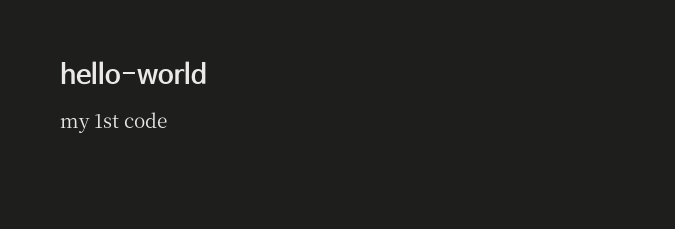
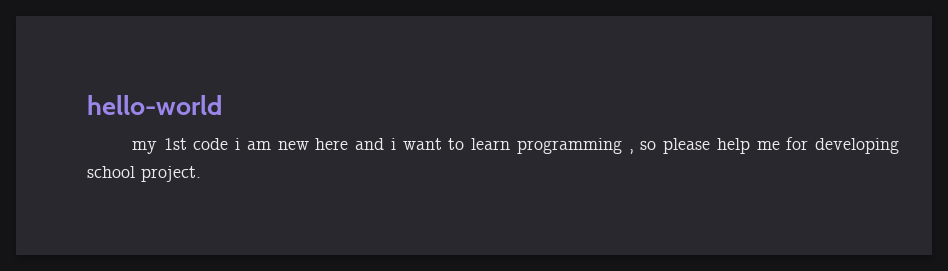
- my 1st code
+ my 1st code i am new here and i want to learn programming , so please help me for developing school project.

